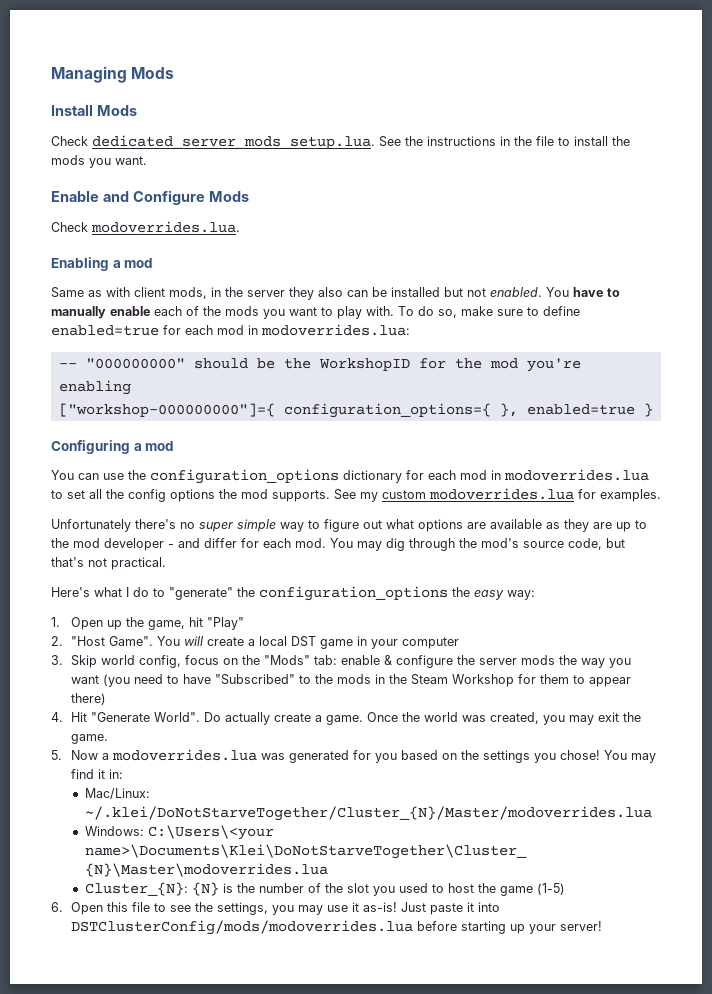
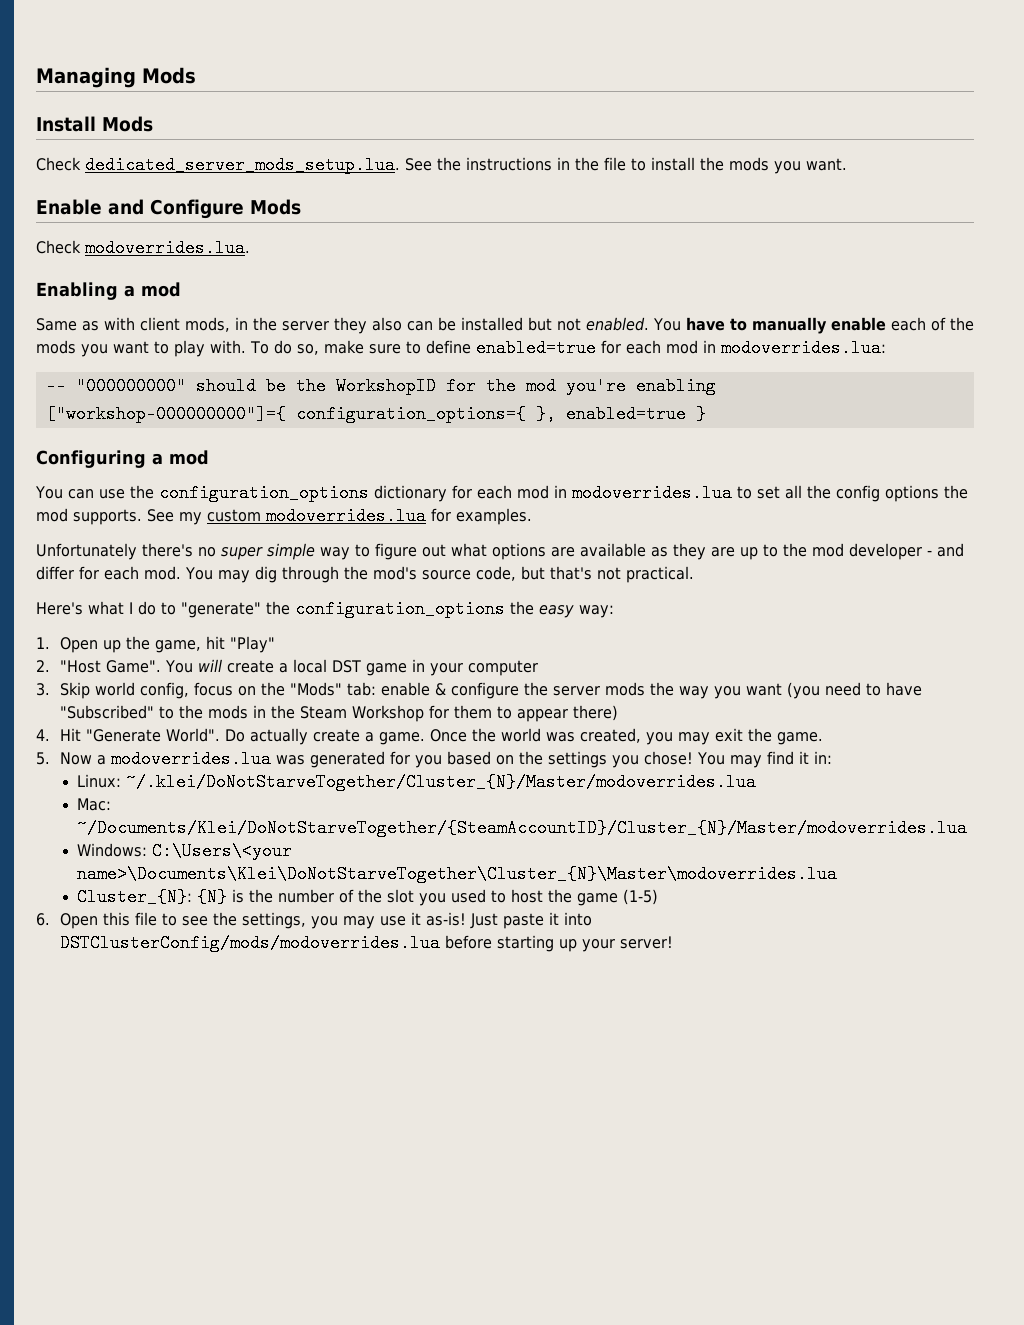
- Mac/Linux: ~/.klei/DoNotStarveTogether/Cluster_{N}/Master/modoverrides.lua
+ Linux: ~/.klei/DoNotStarveTogether/Cluster_{N}/Master/modoverrides.lua
+ Mac: ~/Documents/Klei/DoNotStarveTogether/{SteamAccountID}/Cluster_{N}/Master/modoverrides.lua

